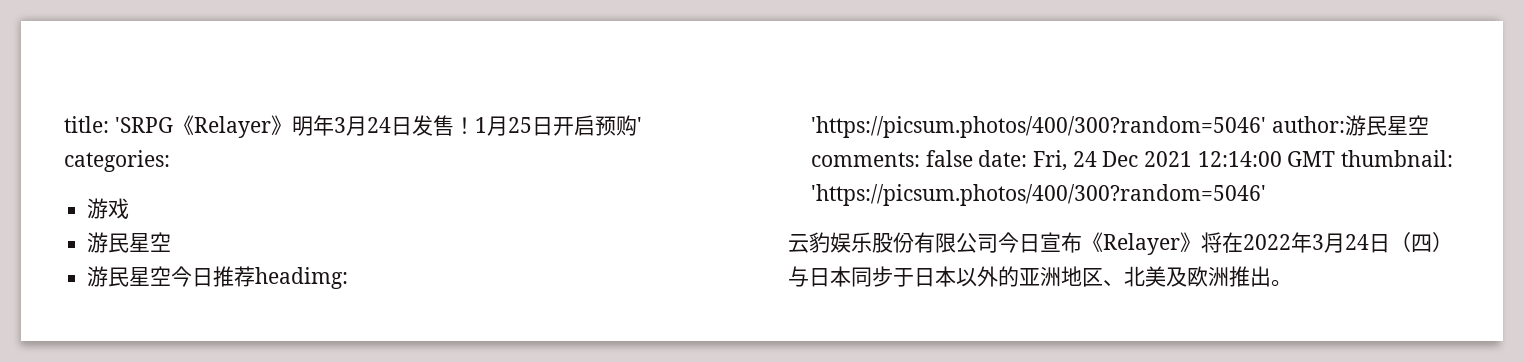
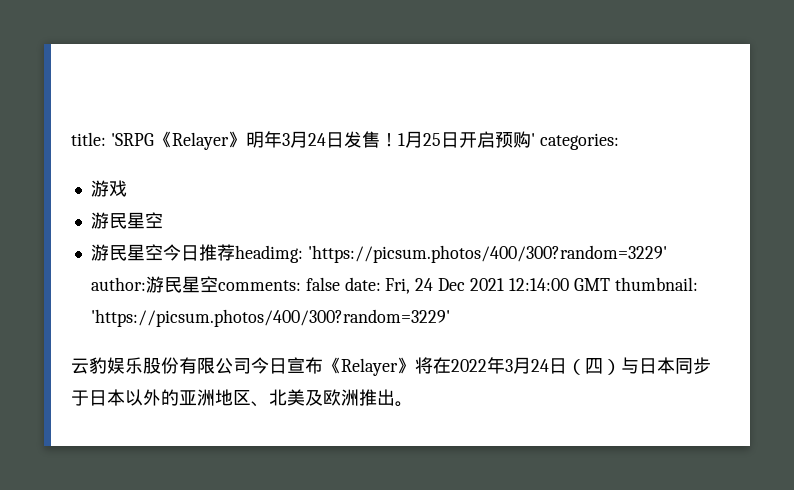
- 游民星空今日推荐headimg: 'https://picsum.photos/400/300?random=5046' author:游民星空comments: false date: Fri, 24 Dec 2021 12:14:00 GMT thumbnail: 'https://picsum.photos/400/300?random=5046'
+ 游民星空今日推荐headimg: 'https://picsum.photos/400/300?random=3229' author:游民星空comments: false date: Fri, 24 Dec 2021 12:14:00 GMT thumbnail: 'https://picsum.photos/400/300?random=3229'

